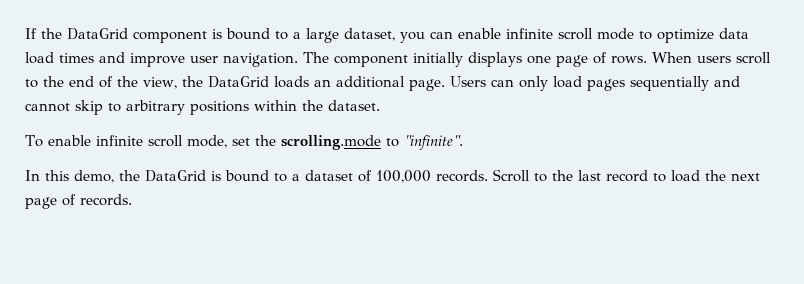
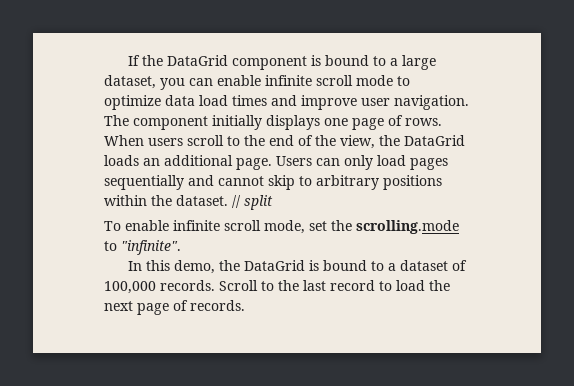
+ // split

